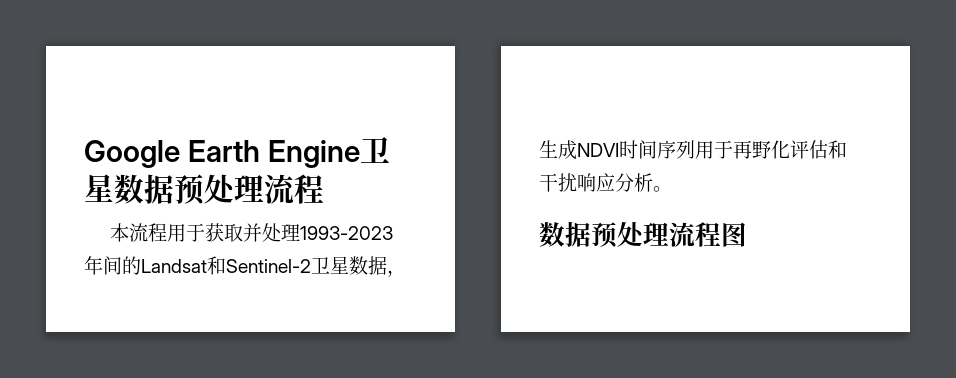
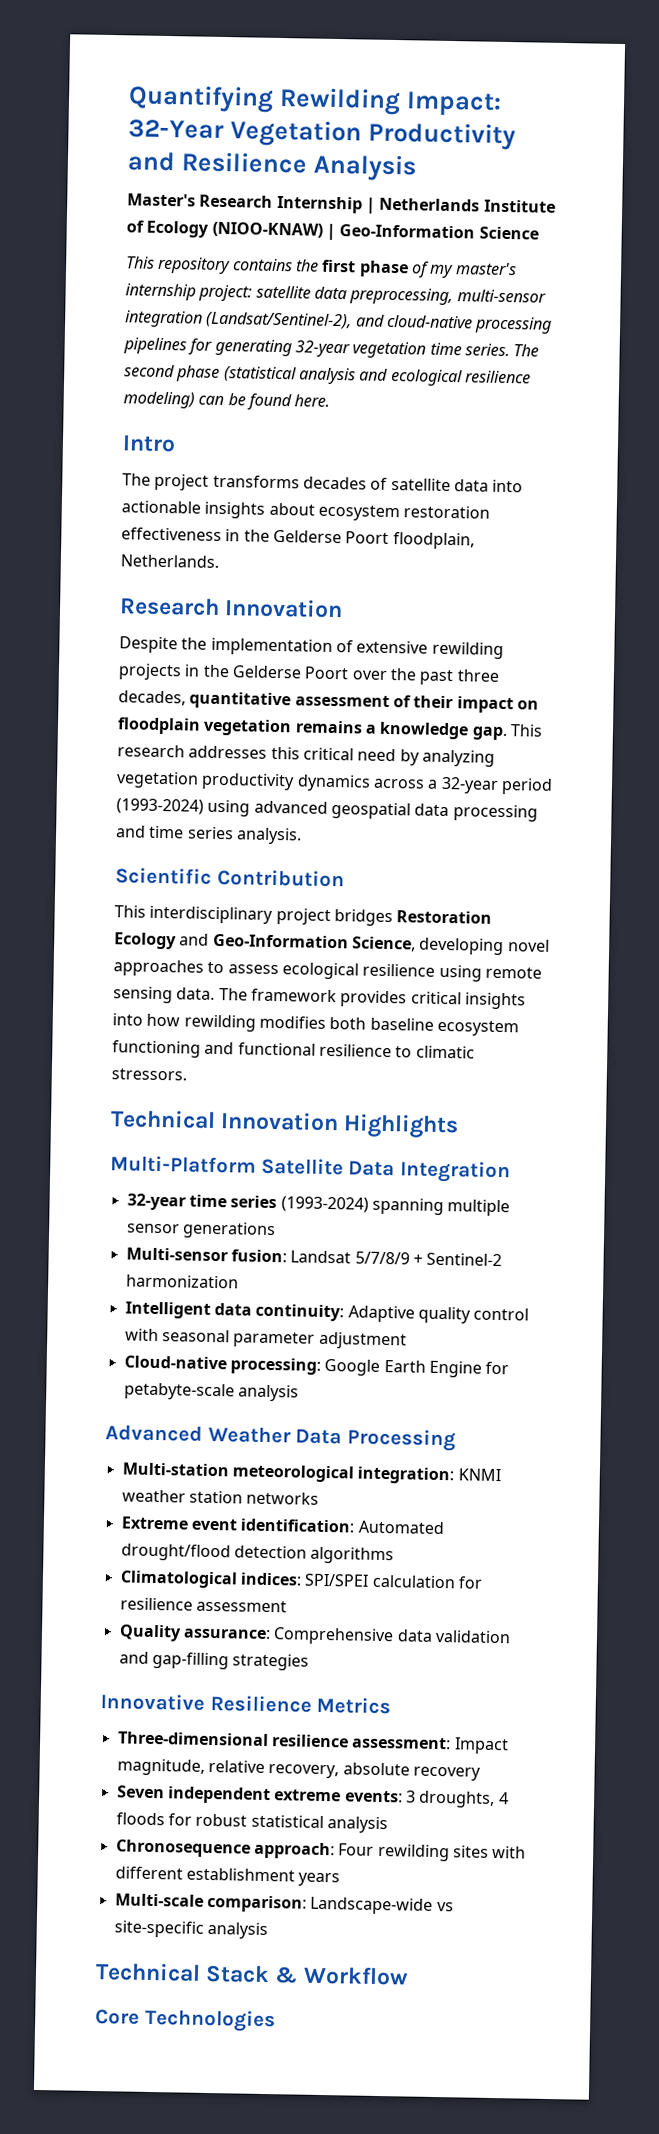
- Google Earth Engine卫星数据预处理流程
- 本流程用于获取并处理1993-2023年间的Landsat和Sentinel-2卫星数据，生成NDVI时间序列用于再野化评估和干扰响应分析。
- 数据预处理流程图
+ Quantifying Rewilding Impact: 32-Year Vegetation Productivity and Resilience Analysis
+ Master's Research Internship | Netherlands Institute of Ecology (NIOO-KNAW) | Geo-Information Science
+ This repository contains the first phase of my master's internship project: satellite data preprocessing, multi-sensor integration (Landsat/Sentinel-2), and cloud-native processing pipelines for generating 32-year vegetation time series. The second phase (statistical analysis and ecological resilience modeling) can be found here.
+ Intro
+ The project transforms decades of satellite data into actionable insights about ecosystem restoration effectiveness in the Gelderse Poort floodplain, Netherlands.
+ Research Innovation
+ Despite the implementation of extensive rewilding projects in the Gelderse Poort over the past three decades, quantitative assessment of their impact on floodplain vegetation remains a knowledge gap. This research addresses this critical need by analyzing vegetation productivity dynamics across a 32-year period (1993-2024) using advanced geospatial data processing and time series analysis.
+ Scientific Contribution
+ This interdisciplinary project bridges Restoration Ecology and Geo-Information Science, developing novel approaches to assess ecological resilience using remote sensing data. The framework provides critical insights into how rewilding modifies both baseline ecosystem functioning and functional resilience to climatic stressors.
+ Technical Innovation Highlights
+ Multi-Platform Satellite Data Integration
+ 32-year time series (1993-2024) spanning multiple sensor generations
+ Multi-sensor fusion: Landsat 5/7/8/9 + Sentinel-2 harmonization
+ Intelligent data continuity: Adaptive quality control with seasonal parameter adjustment
+ Cloud-native processing: Google Earth Engine for petabyte-scale analysis
+ Advanced Weather Data Processing
+ Multi-station meteorological integration: KNMI weather station networks
+ Extreme event identification: Automated drought/flood detection algorithms
+ Climatological indices: SPI/SPEI calculation for resilience assessment
+ Quality assurance: Comprehensive data validation and gap-filling strategies
+ Innovative Resilience Metrics
+ Three-dimensional resilience assessment: Impact magnitude, relative recovery, absolute recovery
+ Seven independent extreme events: 3 droughts, 4 floods for robust statistical analysis
+ Chronosequence approach: Four rewilding sites with different establishment years
+ Multi-scale comparison: Landscape-wide vs site-specific analysis
+ Technical Stack & Workflow
+ Core Technologies

